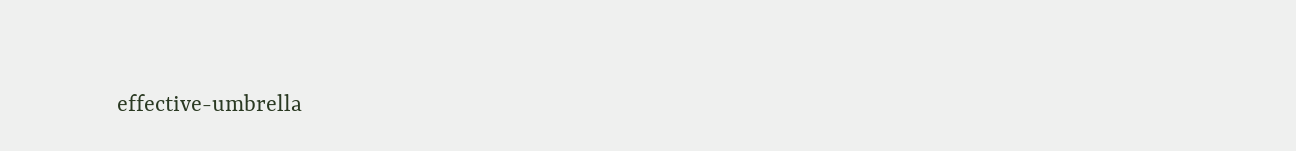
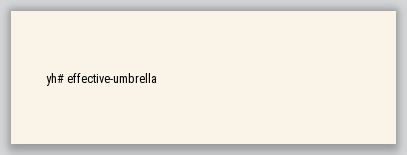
- effective-umbrella
+ yh# effective-umbrella

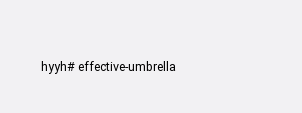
- yh# effective-umbrella
+ hyyh# effective-umbrella

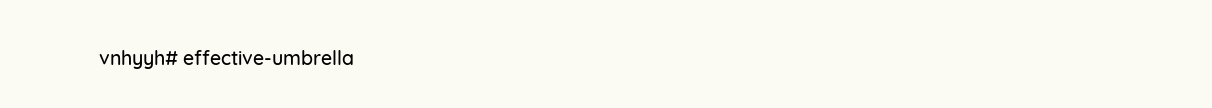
- hyyh# effective-umbrella
+ vnhyyh# effective-umbrella

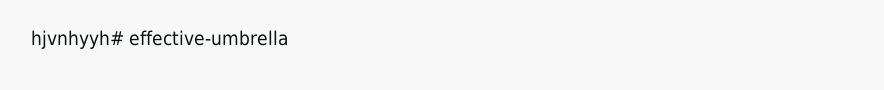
- vnhyyh# effective-umbrella
+ hjvnhyyh# effective-umbrella

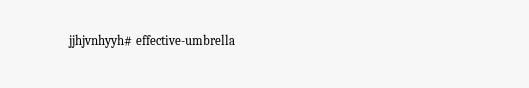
- hjvnhyyh# effective-umbrella
+ jjhjvnhyyh# effective-umbrella

